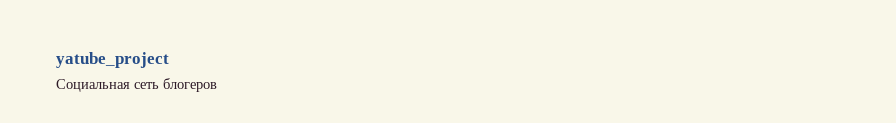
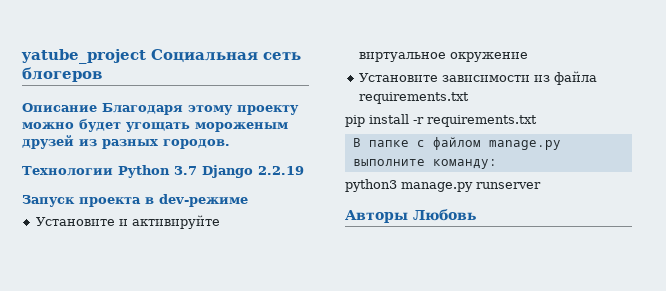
- yatube_project
- Социальная сеть блогеров
+ yatube_project Социальная сеть блогеров
+ Описание Благодаря этому проекту можно будет угощать мороженым друзей из разных городов.
+ Технологии Python 3.7 Django 2.2.19
+ Запуск проекта в dev-режиме
+ Установите и активируйте виртуальное окружение
+ Установите зависимости из файла requirements.txt
+ pip install -r requirements.txt
+ В папке с файлом manage.py выполните команду:
+ python3 manage.py runserver
+ Авторы Любовь

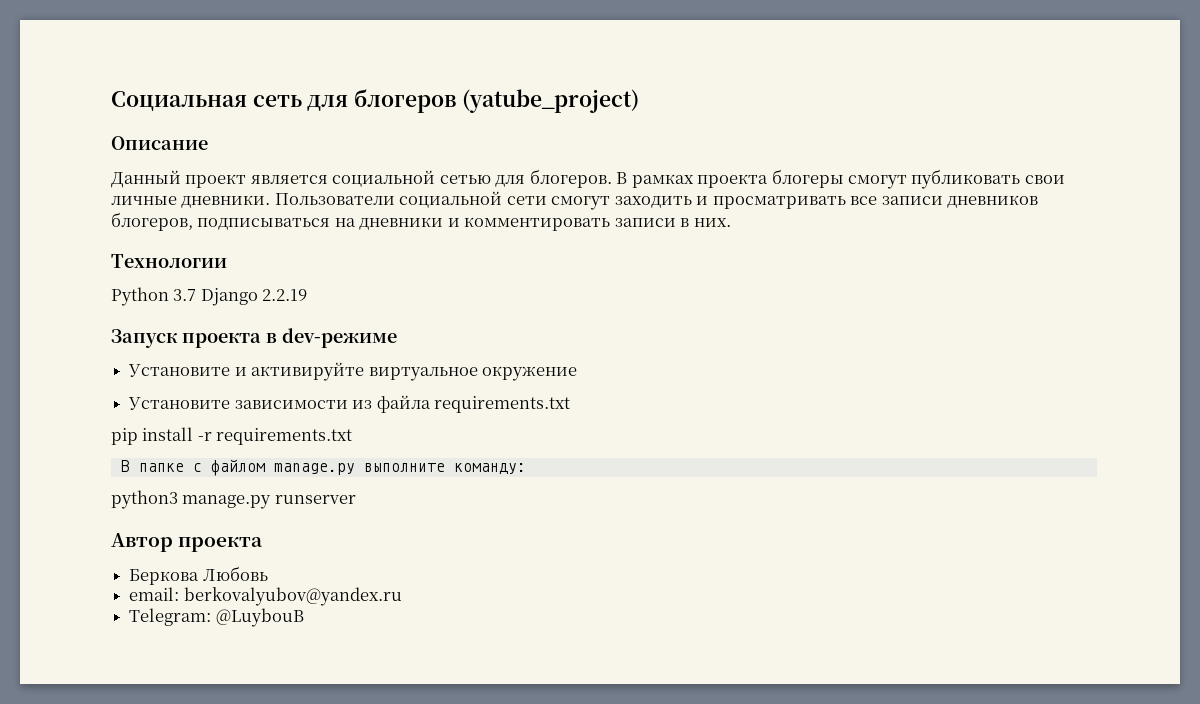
- yatube_project Социальная сеть блогеров
+ Социальная сеть для блогеров (yatube_project)
- Описание Благодаря этому проекту можно будет угощать мороженым друзей из разных городов.
+ Описание
+ Данный проект является социальной сетью для блогеров. В рамках проекта блогеры смогут публиковать свои личные дневники. Пользователи социальной сети смогут заходить и просматривать все записи дневников блогеров, подписываться на дневники и комментировать записи в них.
- Технологии Python 3.7 Django 2.2.19
+ Технологии
+ Python 3.7 Django 2.2.19
- Авторы Любовь
+ Автор проекта
+ Беркова Любовь
+ email: berkovalyubov@yandex.ru
+ Telegram: @LuybouB

